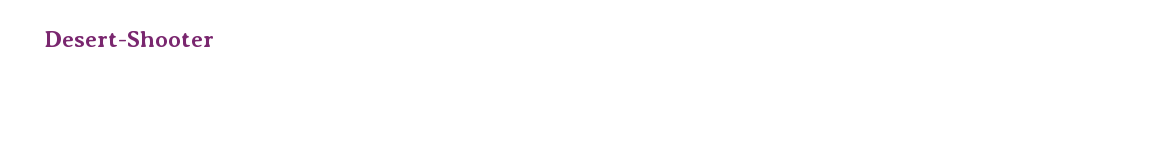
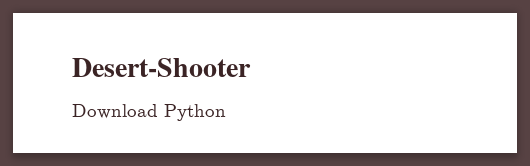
+ Download Python

